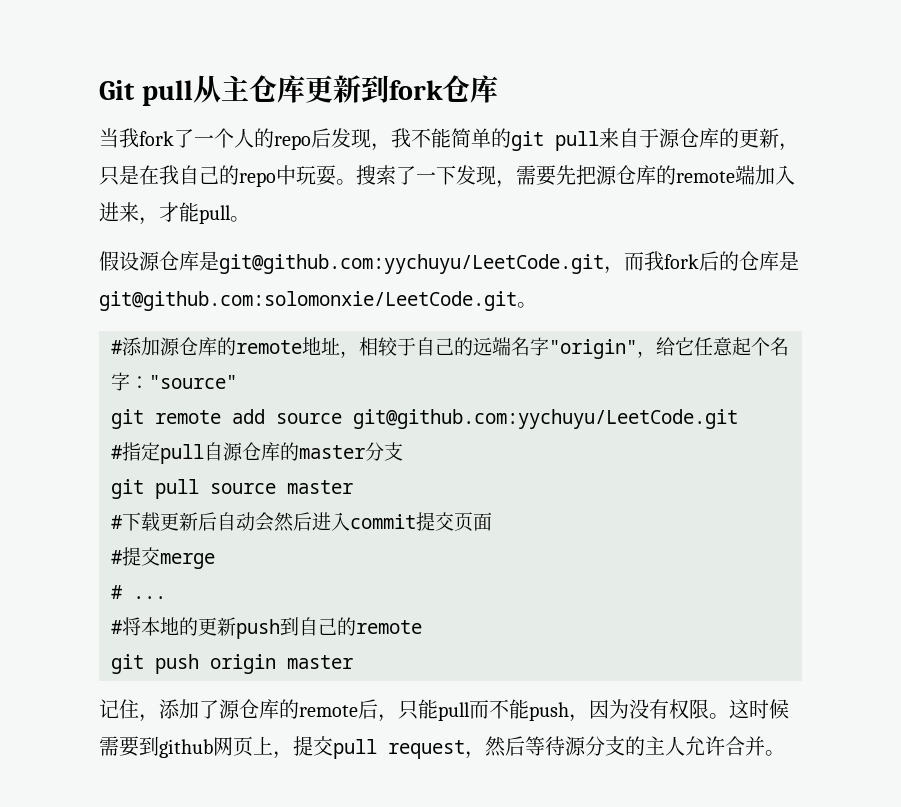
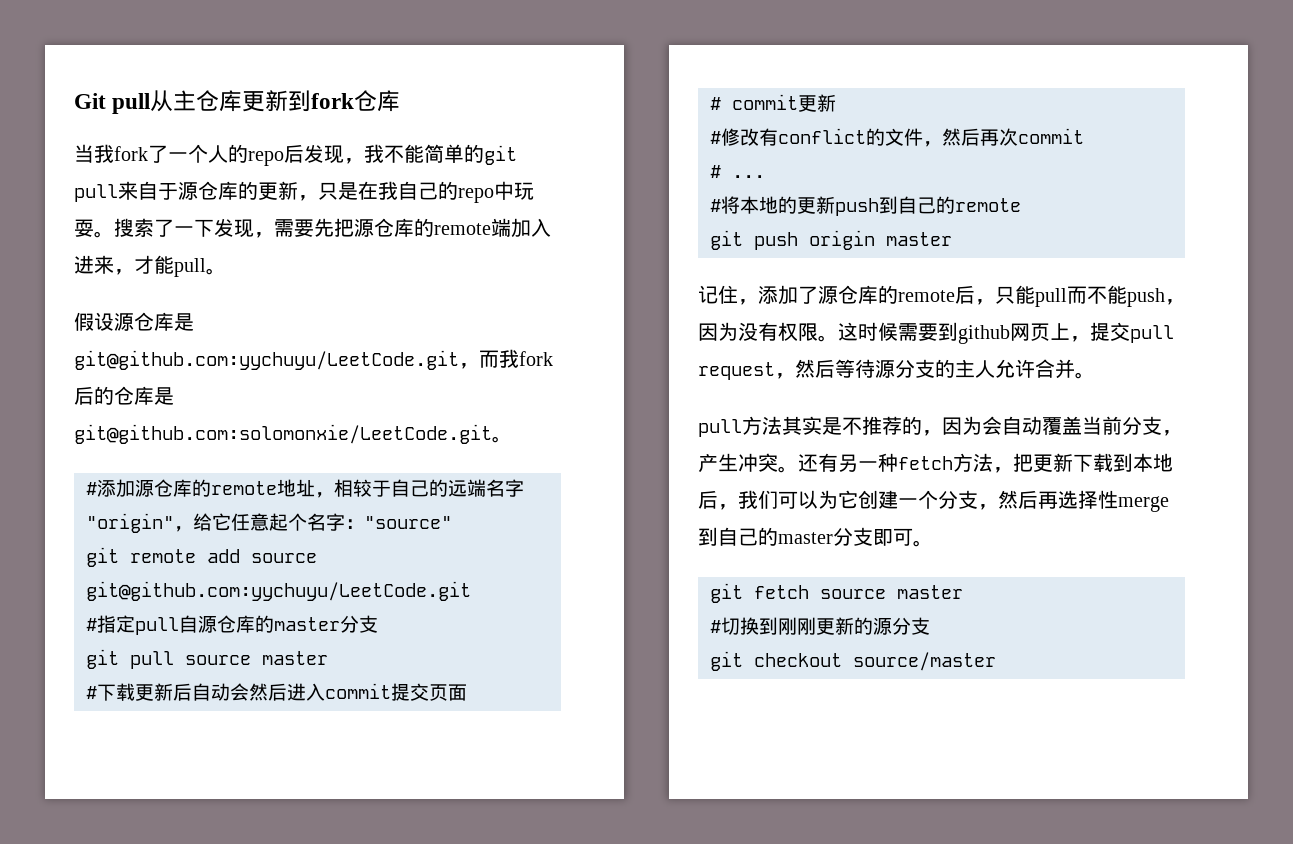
- #提交merge
+ # commit更新
+ #修改有conflict的文件，然后再次commit
+ pull方法其实是不推荐的，因为会自动覆盖当前分支，产生冲突。还有另一种fetch方法，把更新下载到本地后，我们可以为它创建一个分支，然后再选择性merge到自己的master分支即可。
+ git fetch source master
+ #切换到刚刚更新的源分支
+ git checkout source/master

